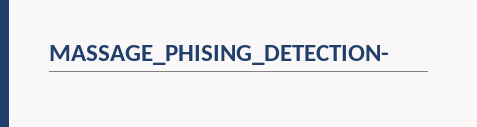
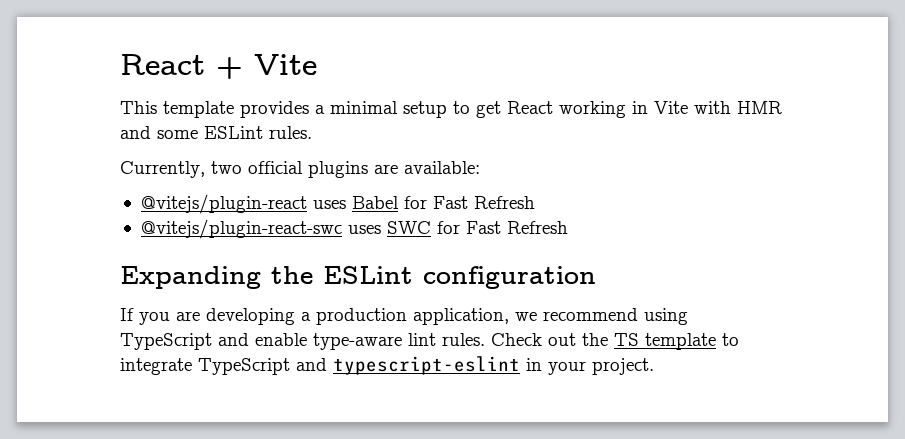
- MASSAGE_PHISING_DETECTION-
+ React + Vite
+ This template provides a minimal setup to get React working in Vite with HMR and some ESLint rules.
+ Currently, two official plugins are available:
+ @vitejs/plugin-react uses Babel for Fast Refresh
+ @vitejs/plugin-react-swc uses SWC for Fast Refresh
+ Expanding the ESLint configuration
+ If you are developing a production application, we recommend using TypeScript and enable type-aware lint rules. Check out the TS template to integrate TypeScript and typescript-eslint in your project.

